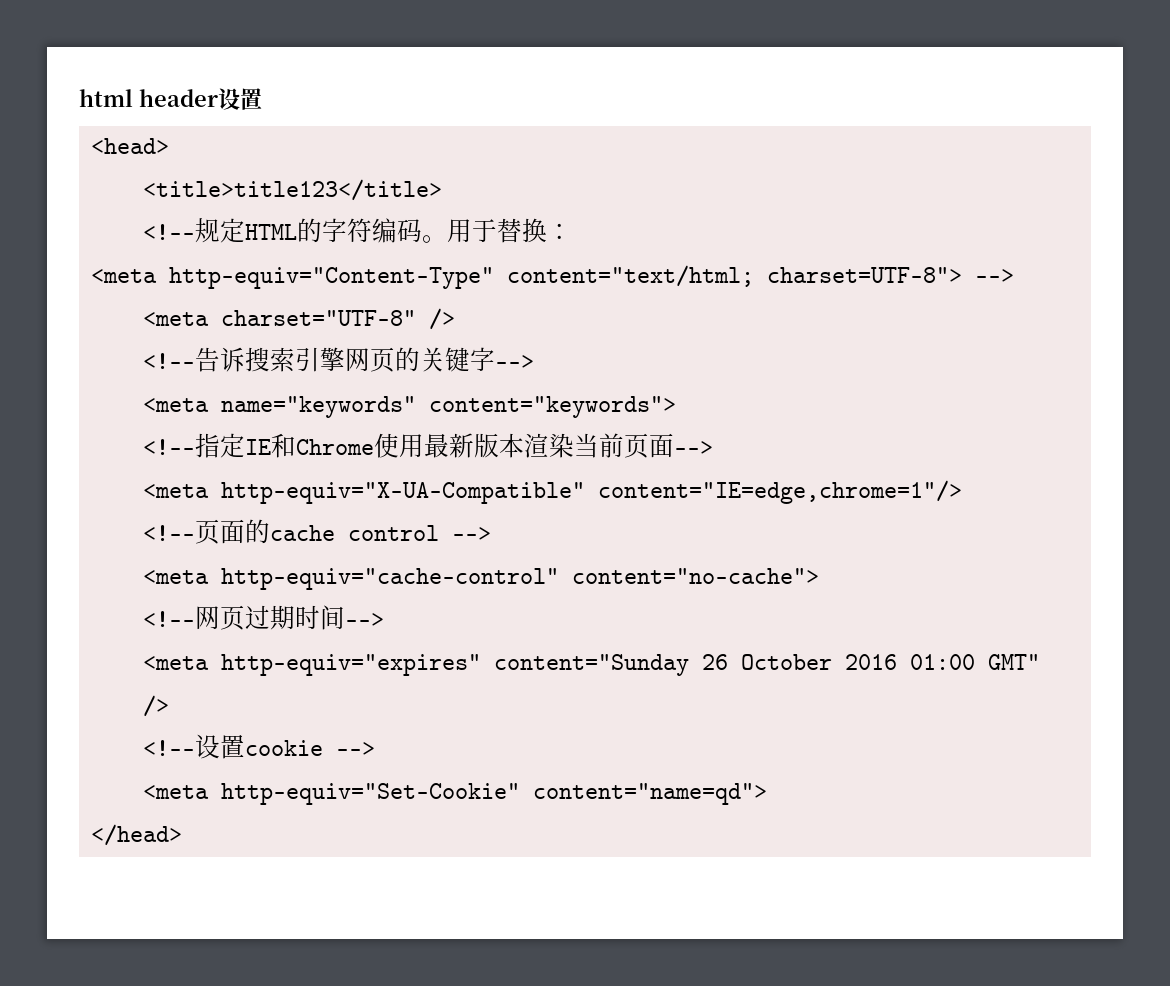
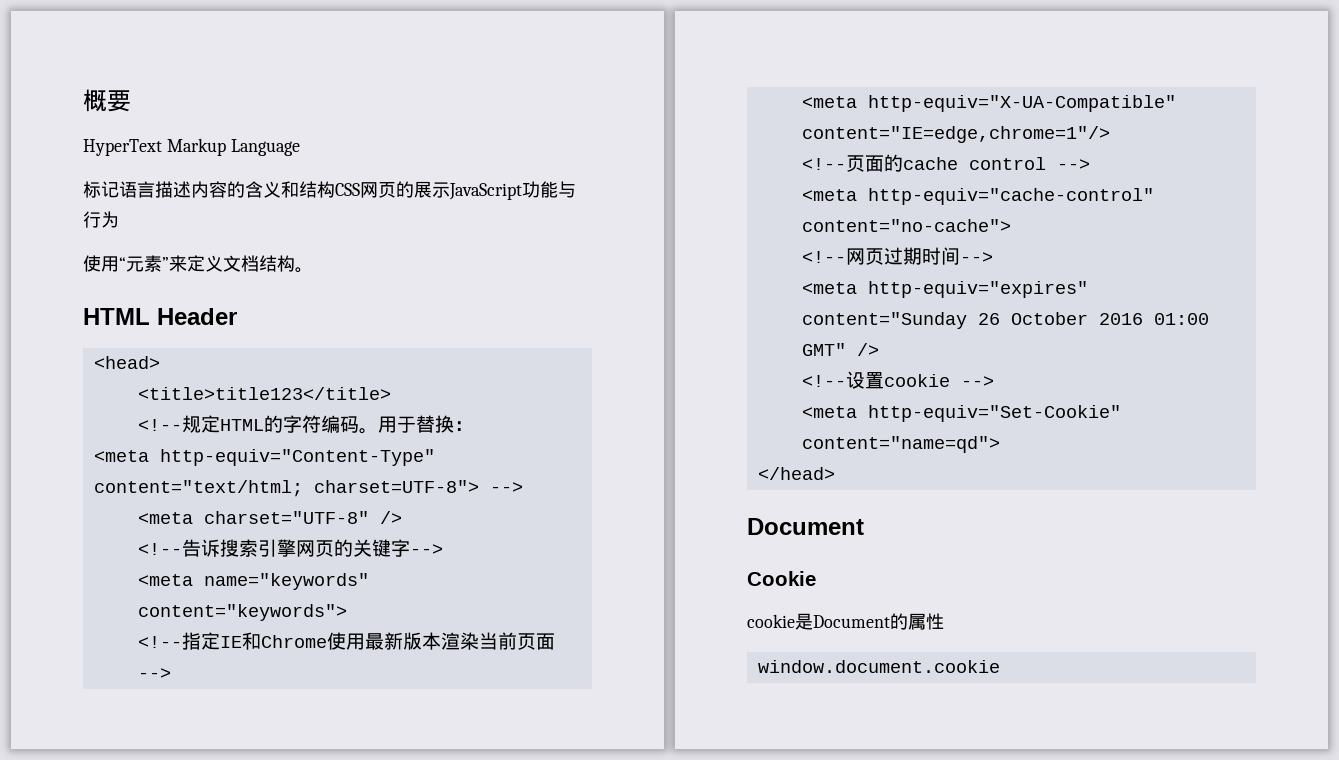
- html header设置
+ 概要
+ HyperText Markup Language
+ 标记语言描述内容的含义和结构CSS网页的展示JavaScript功能与行为
+ 使用“元素”来定义文档结构。
+ HTML Header
  </head>
+ Document
+ Cookie
+ cookie是Document的属性
+ window.document.cookie

